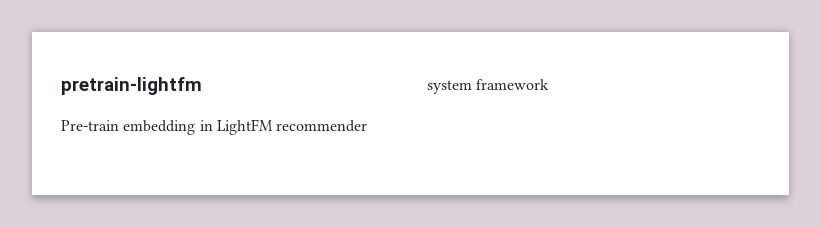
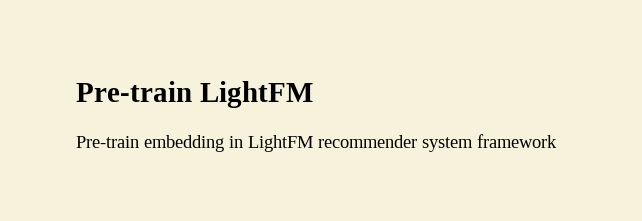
- pretrain-lightfm
+ Pre-train LightFM

